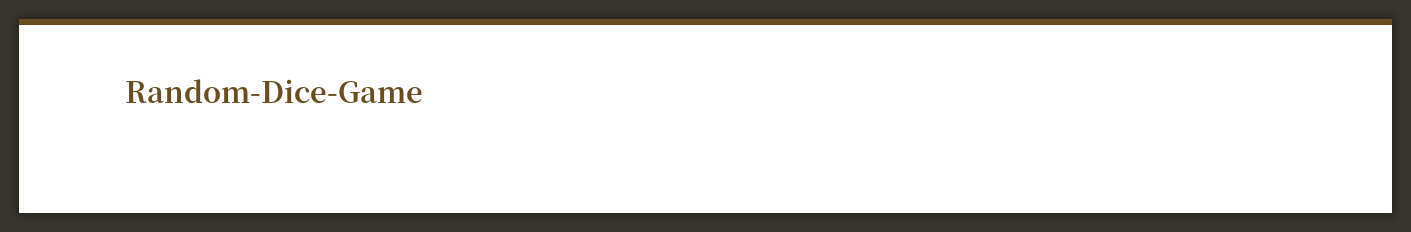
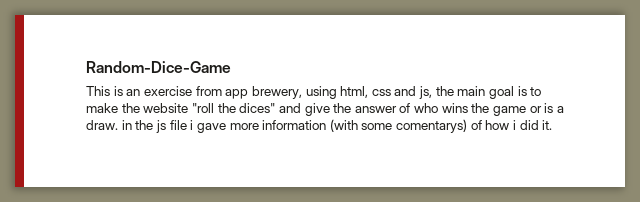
+ This is an exercise from app brewery, using html, css and js, the main goal is to make the website "roll the dices" and give the answer of who wins the game or is a draw. in the js file i gave more information (with some comentarys) of how i did it.

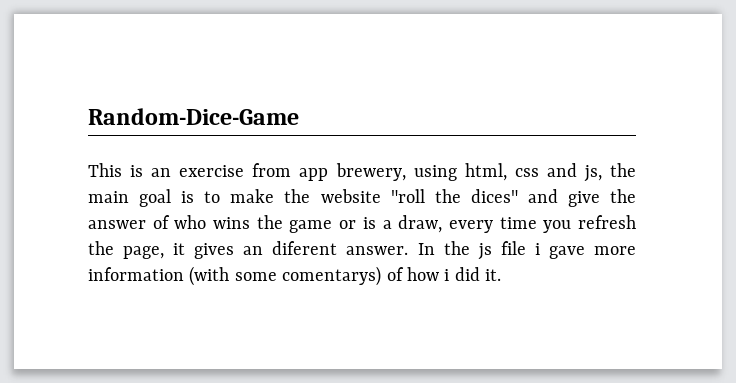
- This is an exercise from app brewery, using html, css and js, the main goal is to make the website "roll the dices" and give the answer of who wins the game or is a draw. in the js file i gave more information (with some comentarys) of how i did it.
+ This is an exercise from app brewery, using html, css and js, the main goal is to make the website "roll the dices" and give the answer of who wins the game or is a draw, every time you refresh the page, it gives an diferent answer. In the js file i gave more information (with some comentarys) of how i did it.

